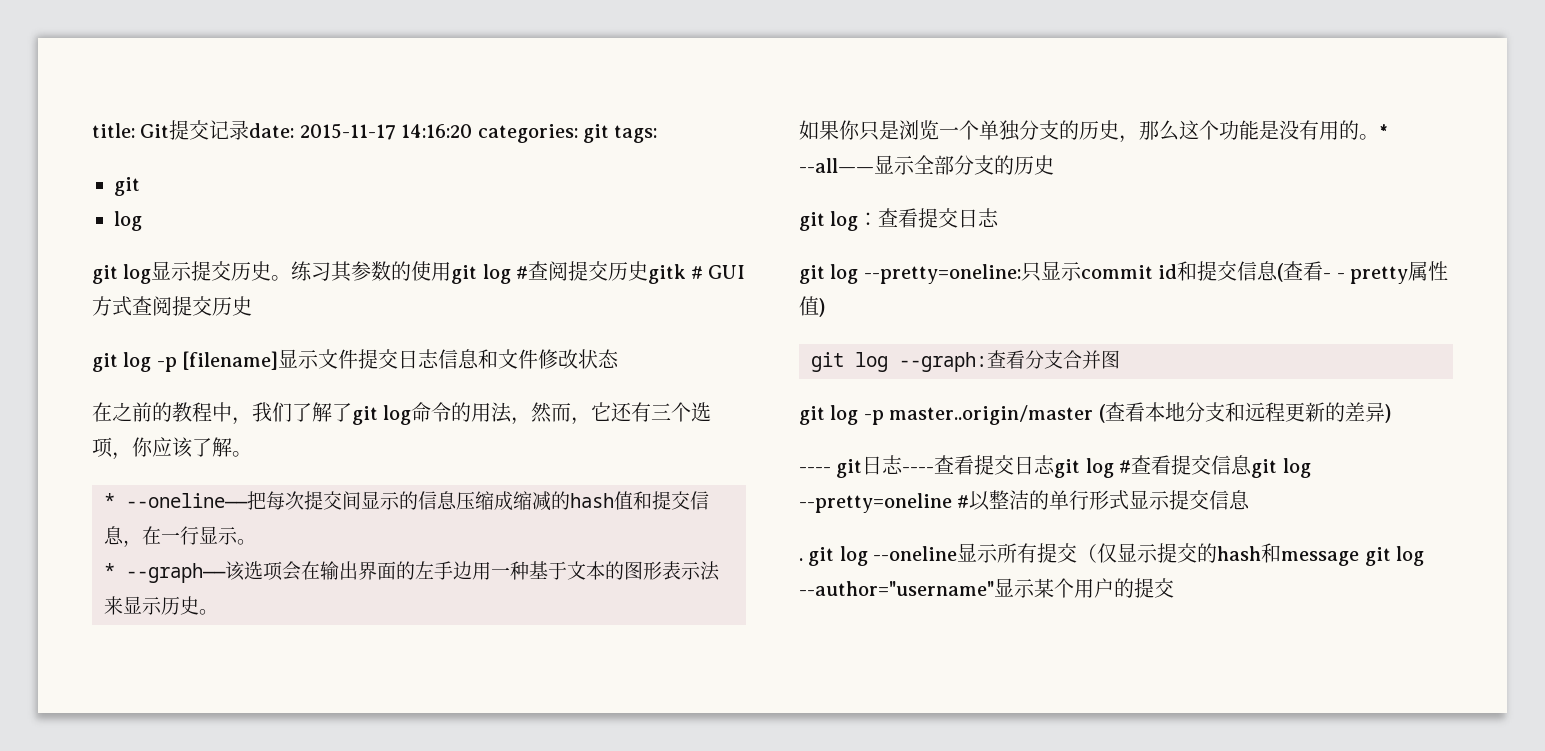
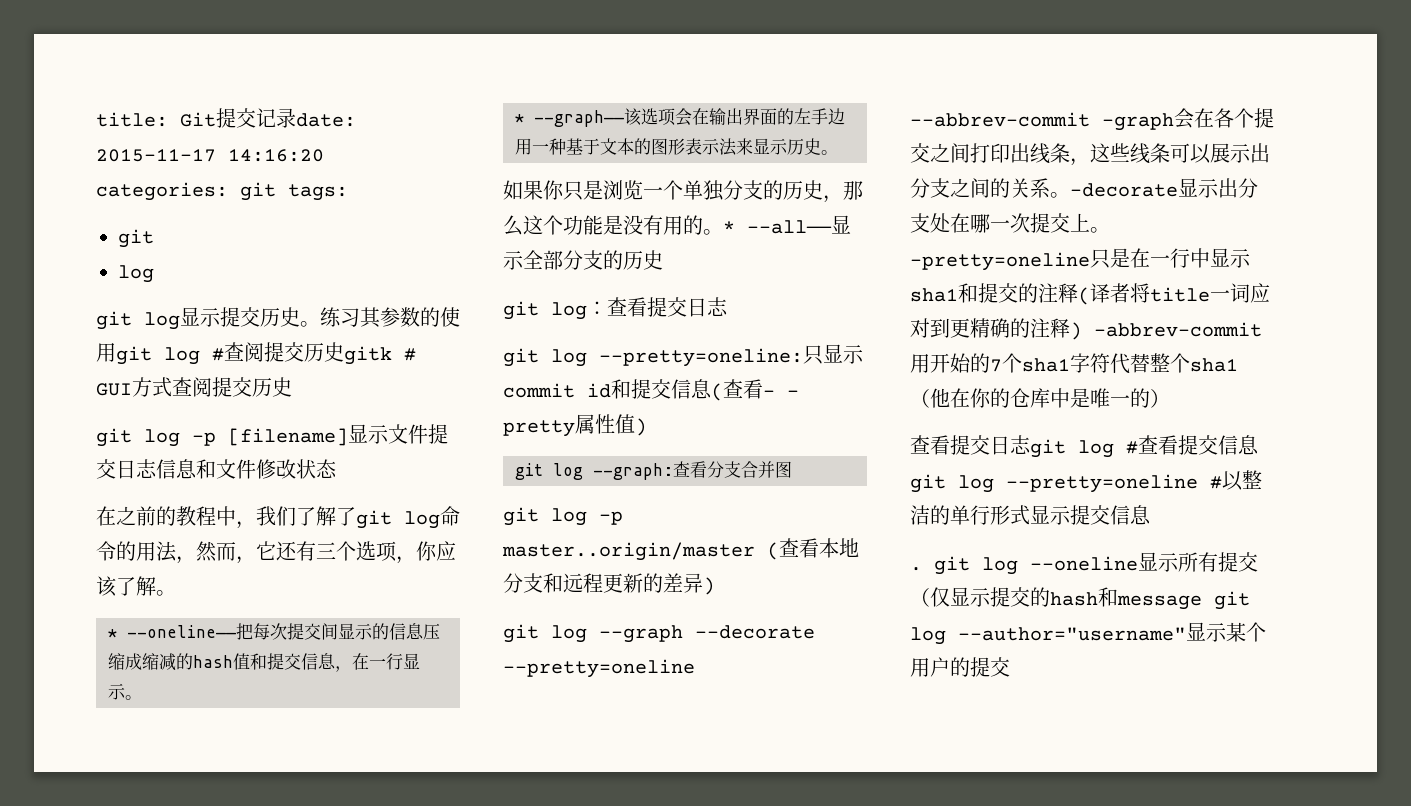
- ---- git日志----查看提交日志git log #查看提交信息git log --pretty=oneline #以整洁的单行形式显示提交信息
+ git log --graph --decorate --pretty=oneline --abbrev-commit –graph会在各个提交之间打印出线条，这些线条可以展示出分支之间的关系。–decorate显示出分支处在哪一次提交上。–pretty=oneline只是在一行中显示sha1和提交的注释(译者将title一词应对到更精确的注释) –abbrev-commit用开始的7个sha1字符代替整个sha1（他在你的仓库中是唯一的）
+ 查看提交日志git log #查看提交信息git log --pretty=oneline #以整洁的单行形式显示提交信息

